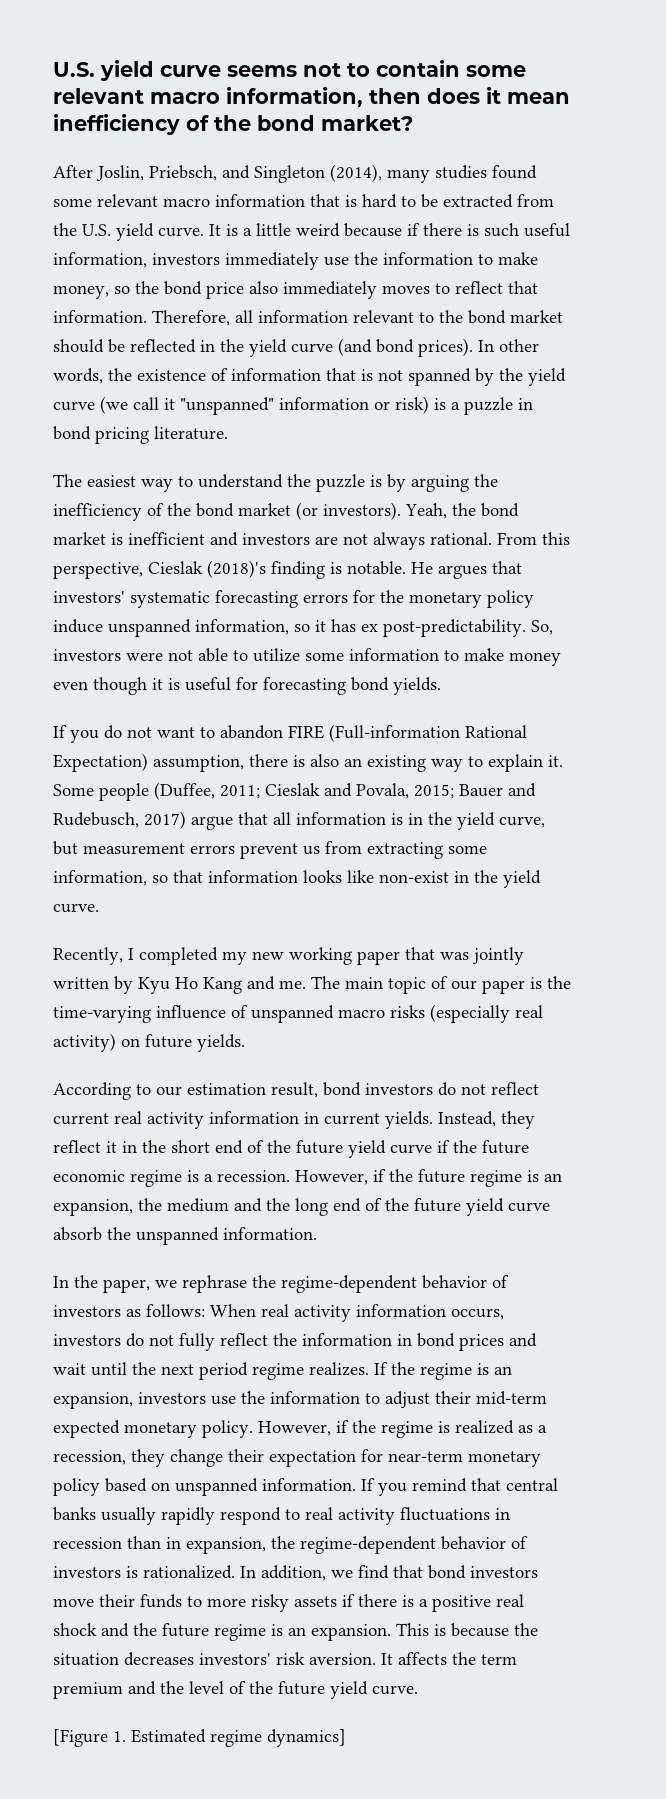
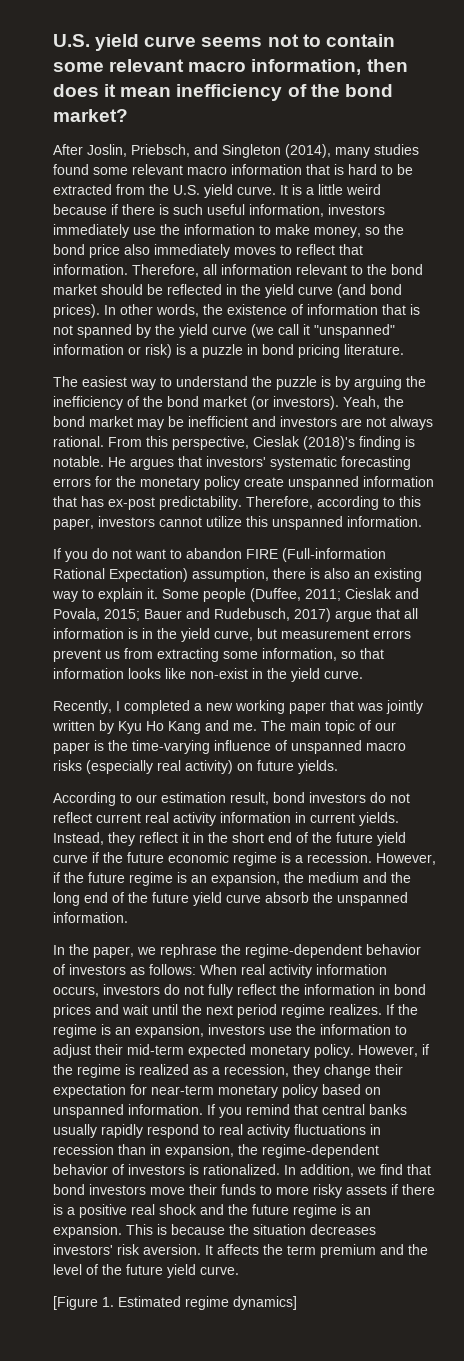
- Yeah, the bond market is inefficient and investors are not always rational.
+ Yeah, the bond market may be inefficient and investors are not always rational.
- He argues that investors' systematic forecasting errors for the monetary policy induce unspanned information, so it has ex post-predictability. So, investors were not able to utilize some information to make money even though it is useful for forecasting bond yields.
+ He argues that investors' systematic forecasting errors for the monetary policy create unspanned information that has ex-post predictability. Therefore, according to this paper, investors cannot utilize this unspanned information.
- Recently, I completed my new working paper that was jointly written by Kyu Ho Kang and me.
+ Recently, I completed a new working paper that was jointly written by Kyu Ho Kang and me.

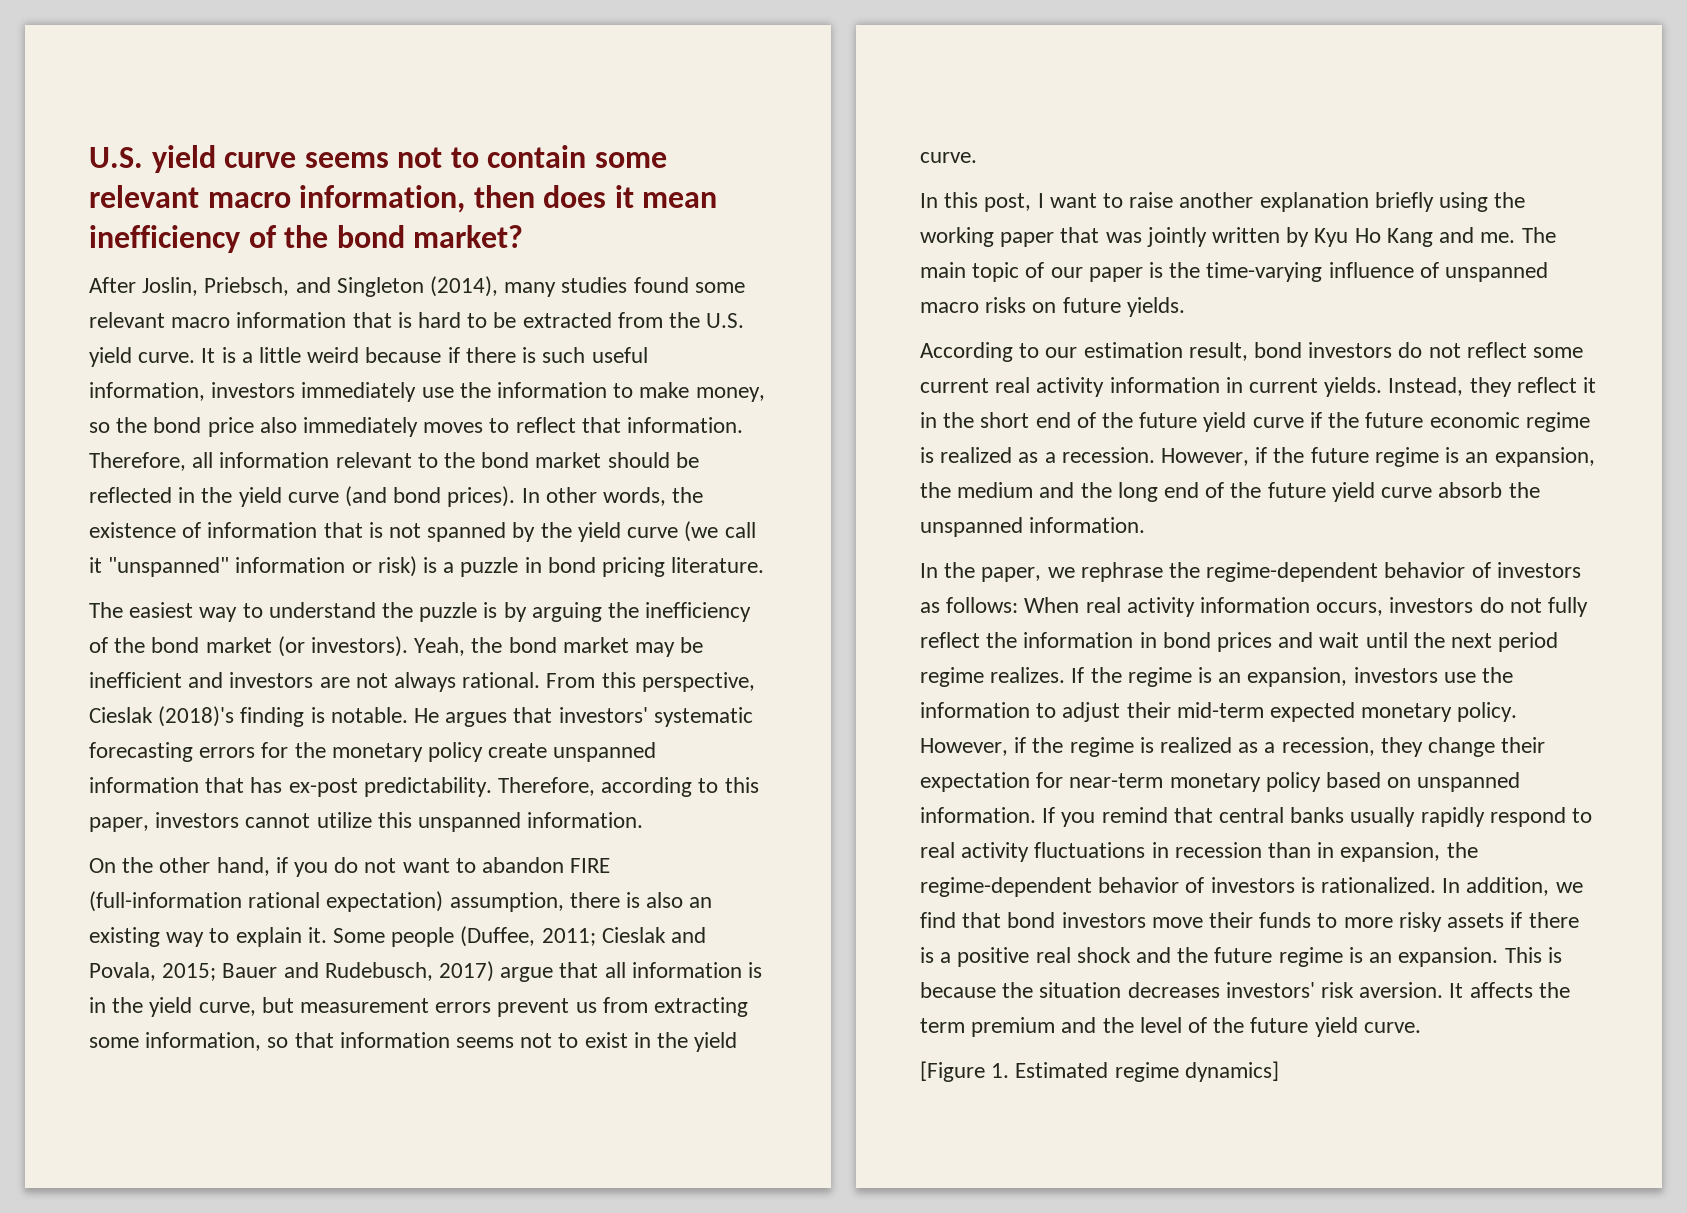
- If you do not want to abandon FIRE (Full-information Rational Expectation) assumption, there is also an existing way to explain it.
+ On the other hand, if you do not want to abandon FIRE (full-information rational expectation) assumption, there is also an existing way to explain it.
- Some people (Duffee, 2011; Cieslak and Povala, 2015; Bauer and Rudebusch, 2017) argue that all information is in the yield curve, but measurement errors prevent us from extracting some information, so that information looks like non-exist in the yield curve.
+ Some people (Duffee, 2011; Cieslak and Povala, 2015; Bauer and Rudebusch, 2017) argue that all information is in the yield curve, but measurement errors prevent us from extracting some information, so that information seems not to exist in the yield curve.
- Recently, I completed a new working paper that was jointly written by Kyu Ho Kang and me.
+ In this post, I want to raise another explanation briefly using the working paper that was jointly written by Kyu Ho Kang and me.
- The main topic of our paper is the time-varying influence of unspanned macro risks (especially real activity) on future yields.
+ The main topic of our paper is the time-varying influence of unspanned macro risks on future yields.
- According to our estimation result, bond investors do not reflect current real activity information in current yields.
+ According to our estimation result, bond investors do not reflect some current real activity information in current yields.
- Instead, they reflect it in the short end of the future yield curve if the future economic regime is a recession.
+ Instead, they reflect it in the short end of the future yield curve if the future economic regime is realized as a recession.

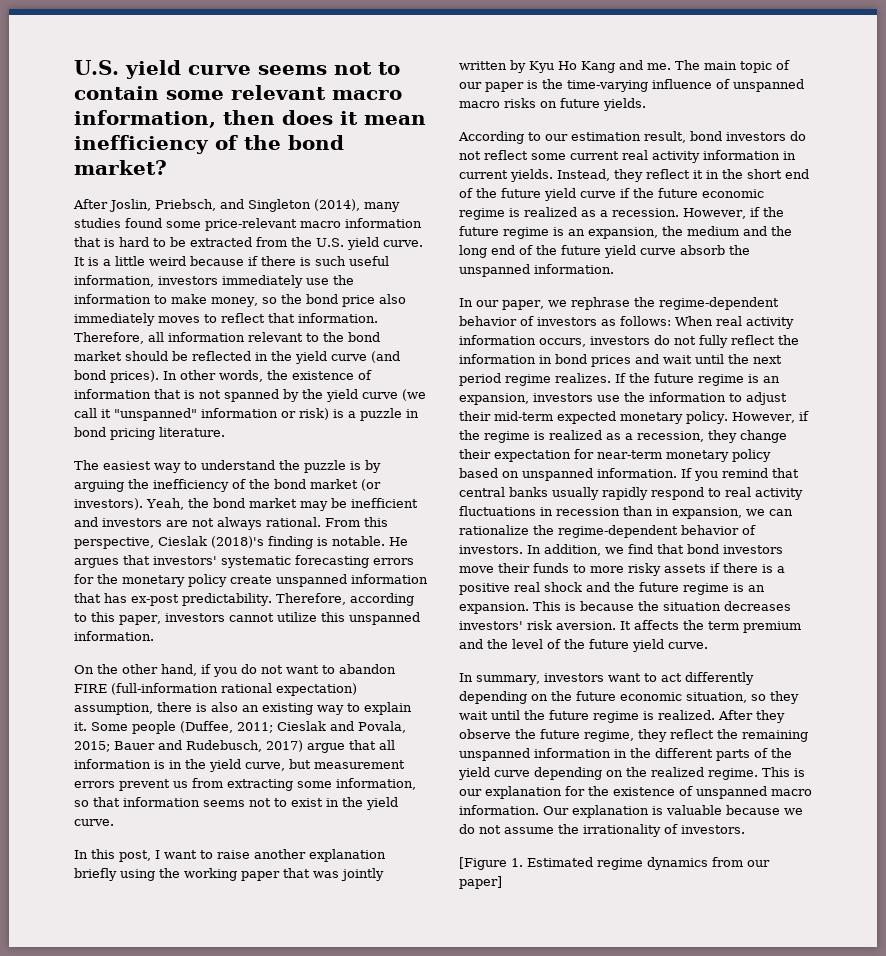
- After Joslin, Priebsch, and Singleton (2014), many studies found some relevant macro information that is hard to be extracted from the U.S. yield curve.
+ After Joslin, Priebsch, and Singleton (2014), many studies found some price-relevant macro information that is hard to be extracted from the U.S. yield curve.
- In the paper, we rephrase the regime-dependent behavior of investors as follows: When real activity information occurs, investors do not fully reflect the information in bond prices and wait until the next period regime realizes.
+ In our paper, we rephrase the regime-dependent behavior of investors as follows: When real activity information occurs, investors do not fully reflect the information in bond prices and wait until the next period regime realizes.
- If the regime is an expansion, investors use the information to adjust their mid-term expected monetary policy.
+ If the future regime is an expansion, investors use the information to adjust their mid-term expected monetary policy.
- If you remind that central banks usually rapidly respond to real activity fluctuations in recession than in expansion, the regime-dependent behavior of investors is rationalized.
+ If you remind that central banks usually rapidly respond to real activity fluctuations in recession than in expansion, we can rationalize the regime-dependent behavior of investors.
+ In summary, investors want to act differently depending on the future economic situation, so they wait until the future regime is realized. After they observe the future regime, they reflect the remaining unspanned information in the different parts of the yield curve depending on the realized regime. This is our explanation for the existence of unspanned macro information. Our explanation is valuable because we do not assume the irrationality of investors.
- [Figure 1. Estimated regime dynamics]
+ [Figure 1. Estimated regime dynamics from our paper]

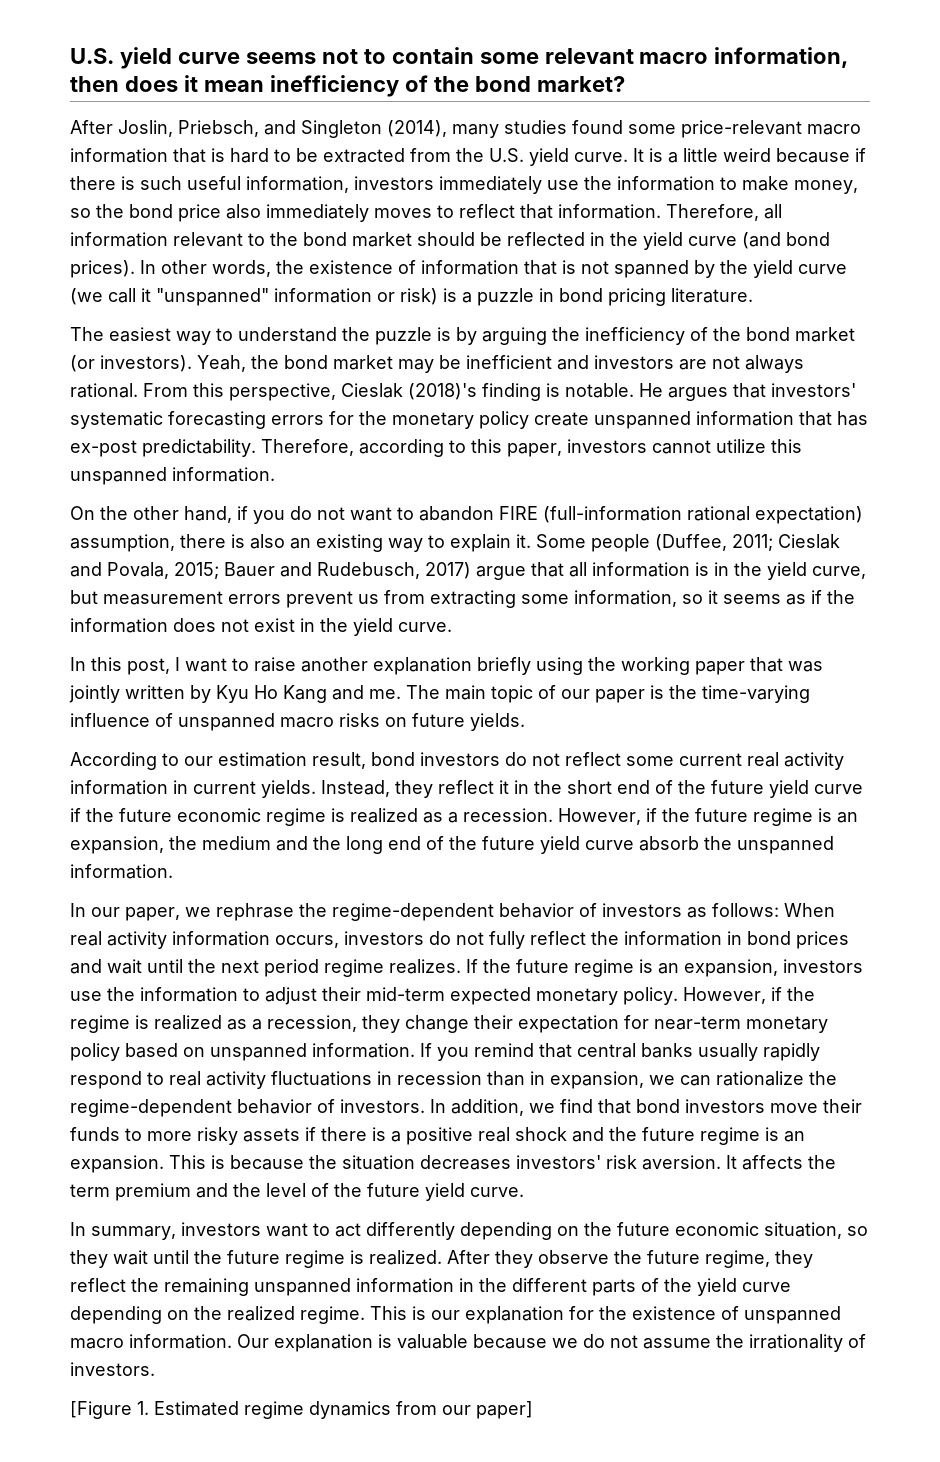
- Some people (Duffee, 2011; Cieslak and Povala, 2015; Bauer and Rudebusch, 2017) argue that all information is in the yield curve, but measurement errors prevent us from extracting some information, so that information seems not to exist in the yield curve.
+ Some people (Duffee, 2011; Cieslak and Povala, 2015; Bauer and Rudebusch, 2017) argue that all information is in the yield curve, but measurement errors prevent us from extracting some information, so it seems as if the information does not exist in the yield curve.

